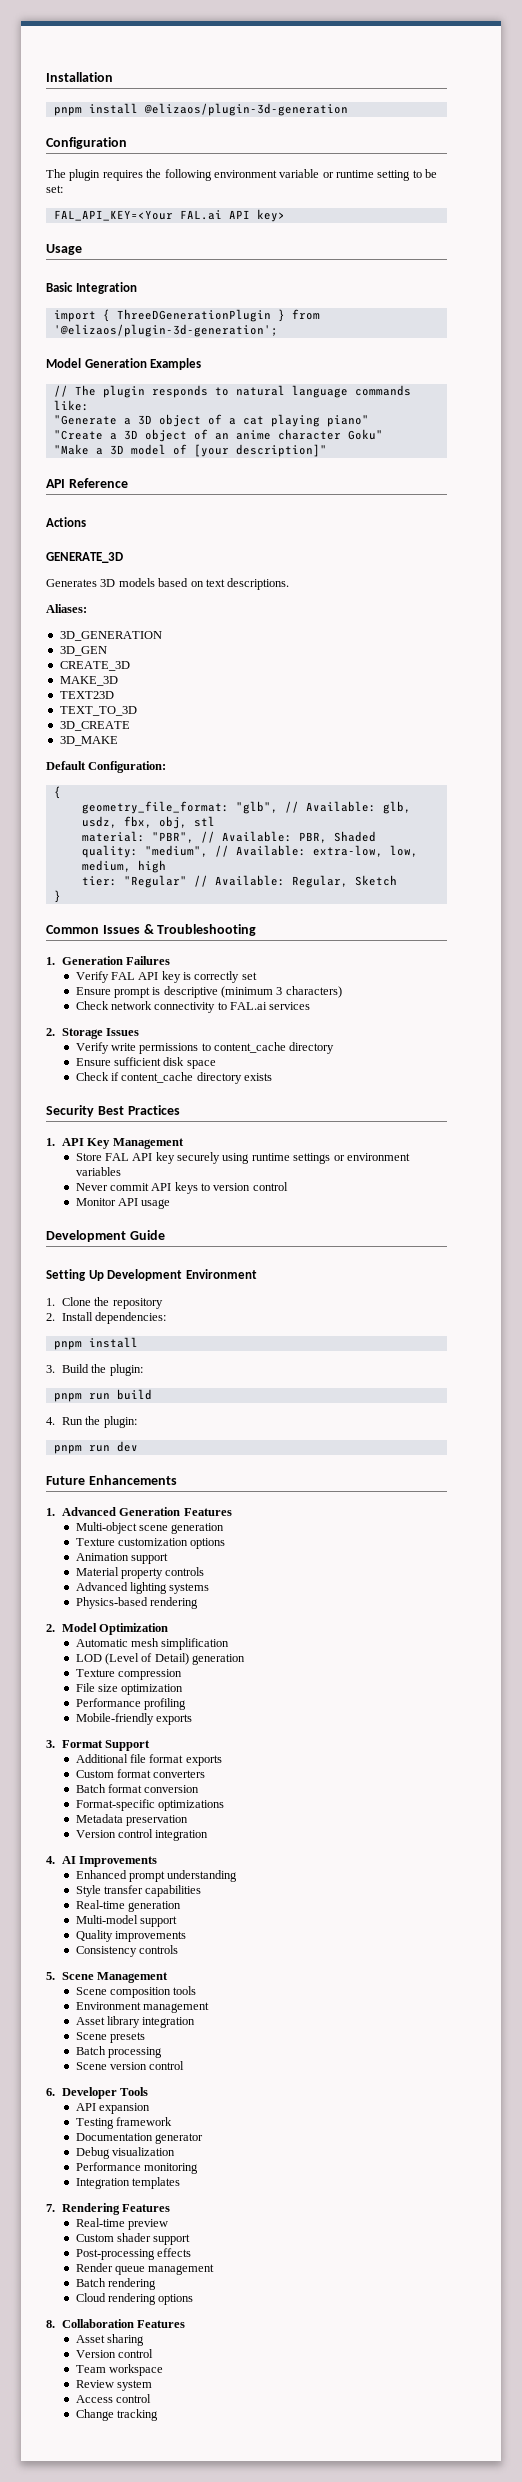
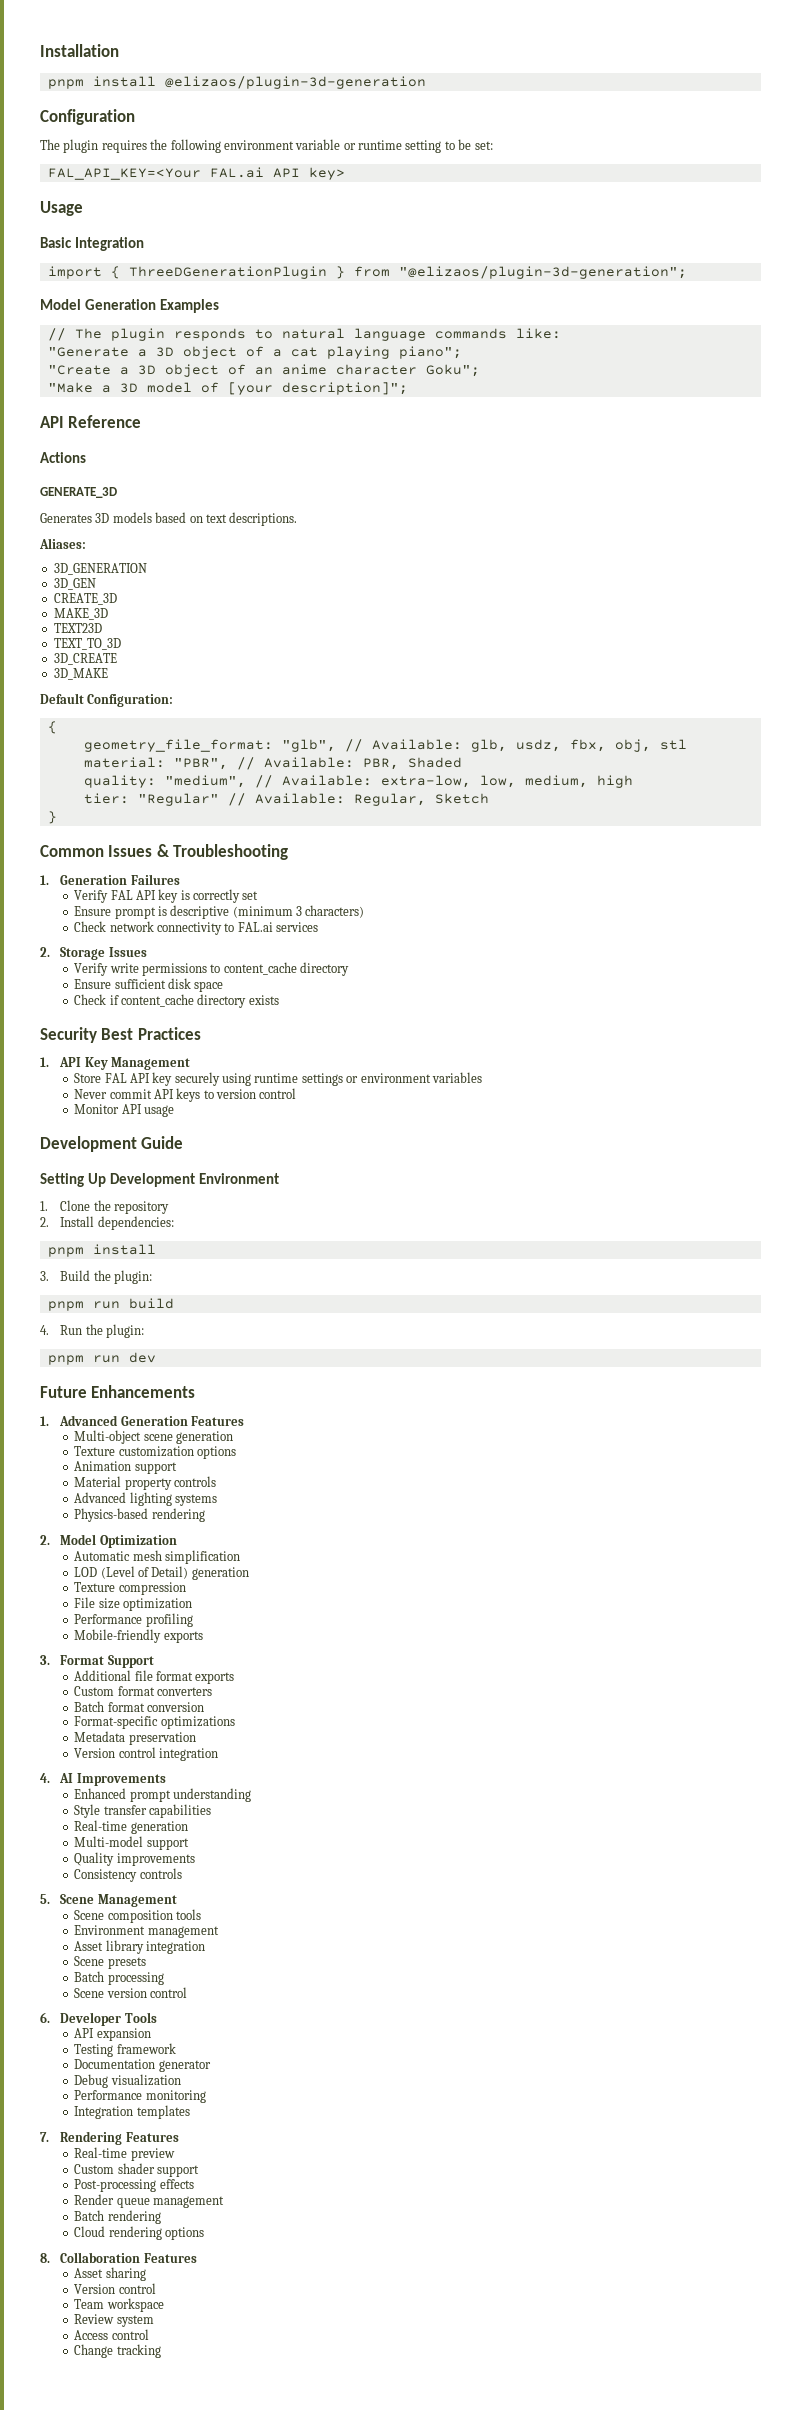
- import { ThreeDGenerationPlugin } from '@elizaos/plugin-3d-generation';
+ import { ThreeDGenerationPlugin } from "@elizaos/plugin-3d-generation";
- "Generate a 3D object of a cat playing piano"
+ "Generate a 3D object of a cat playing piano";
- "Create a 3D object of an anime character Goku"
+ "Create a 3D object of an anime character Goku";
- "Make a 3D model of [your description]"
+ "Make a 3D model of [your description]";

